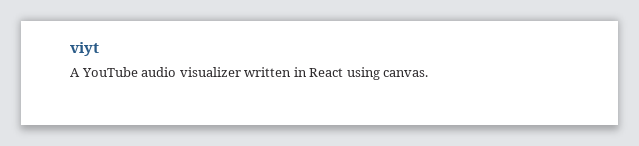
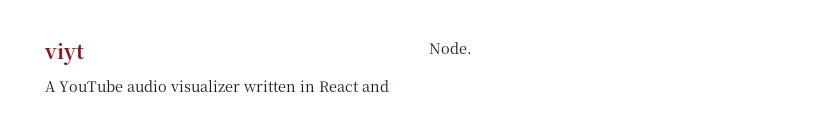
- A YouTube audio visualizer written in React using canvas.
+ A YouTube audio visualizer written in React and Node.

